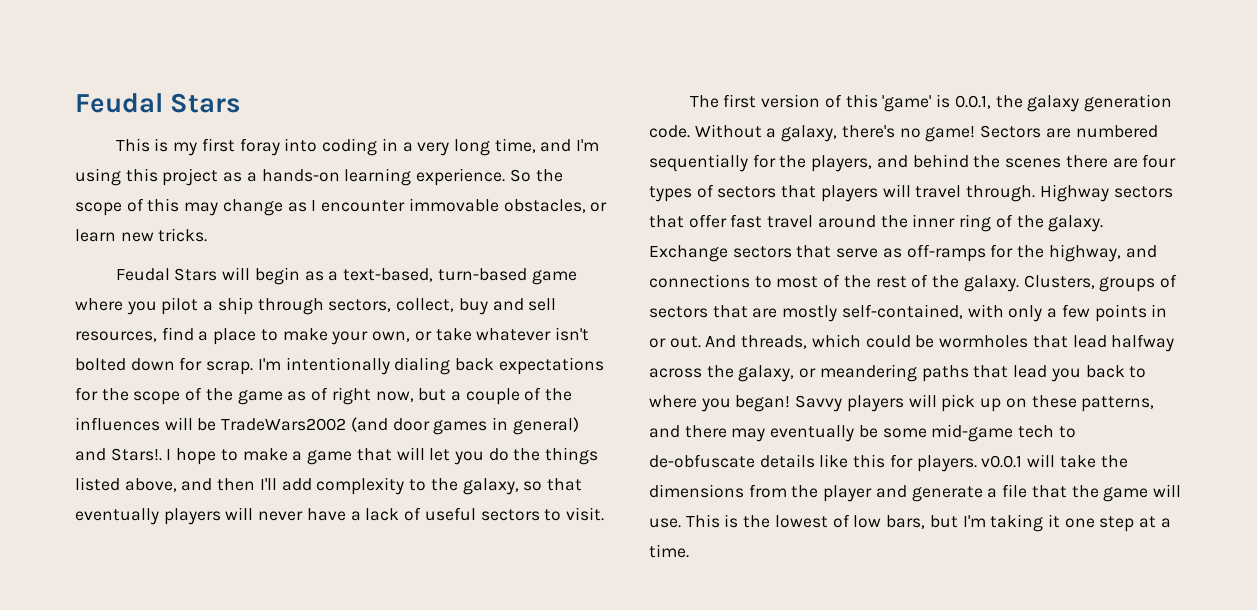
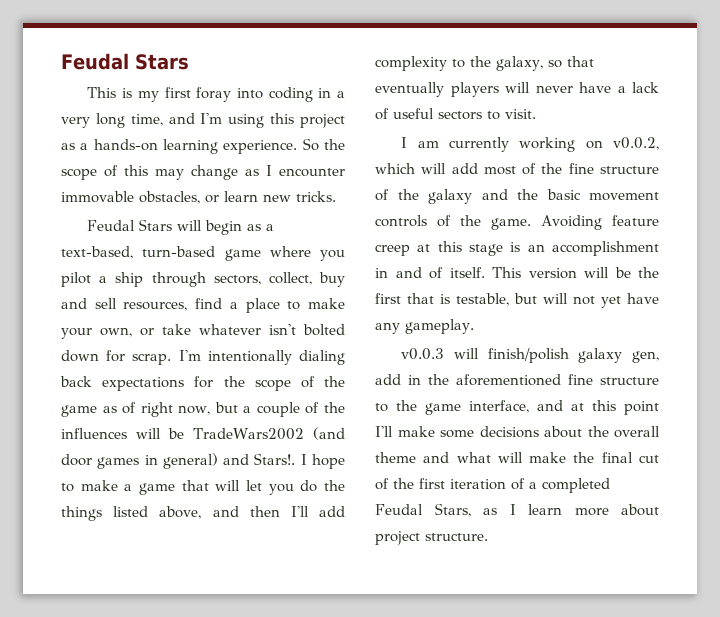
- The first version of this 'game' is 0.0.1, the galaxy generation code. Without a galaxy, there's no game! Sectors are numbered sequentially for the players, and behind the scenes there are four types of sectors that players will travel through. Highway sectors that offer fast travel around the inner ring of the galaxy. Exchange sectors that serve as off-ramps for the highway, and connections to most of the rest of the galaxy. Clusters, groups of sectors that are mostly self-contained, with only a few points in or out. And threads, which could be wormholes that lead halfway across the galaxy, or meandering paths that lead you back to where you began! Savvy players will pick up on these patterns, and there may eventually be some mid-game tech to de-obfuscate details like this for players. v0.0.1 will take the dimensions from the player and generate a file that the game will use. This is the lowest of low bars, but I'm taking it one step at a time.
+ I am currently working on v0.0.2, which will add most of the fine structure of the galaxy and the basic movement controls of the game. Avoiding feature creep at this stage is an accomplishment in and of itself. This version will be the first that is testable, but will not yet have any gameplay.
+ v0.0.3 will finish/polish galaxy gen, add in the aforementioned fine structure to the game interface, and at this point I'll make some decisions about the overall theme and what will make the final cut of the first iteration of a completed Feudal Stars, as I learn more about project structure.

